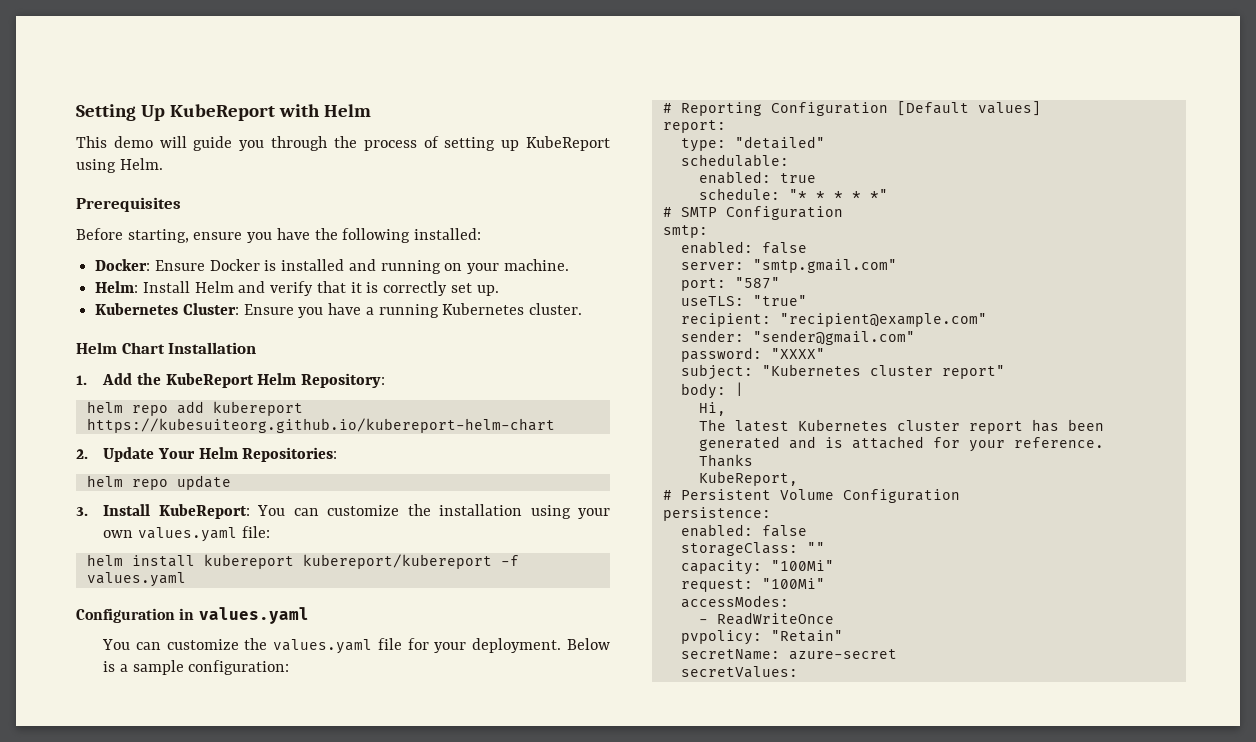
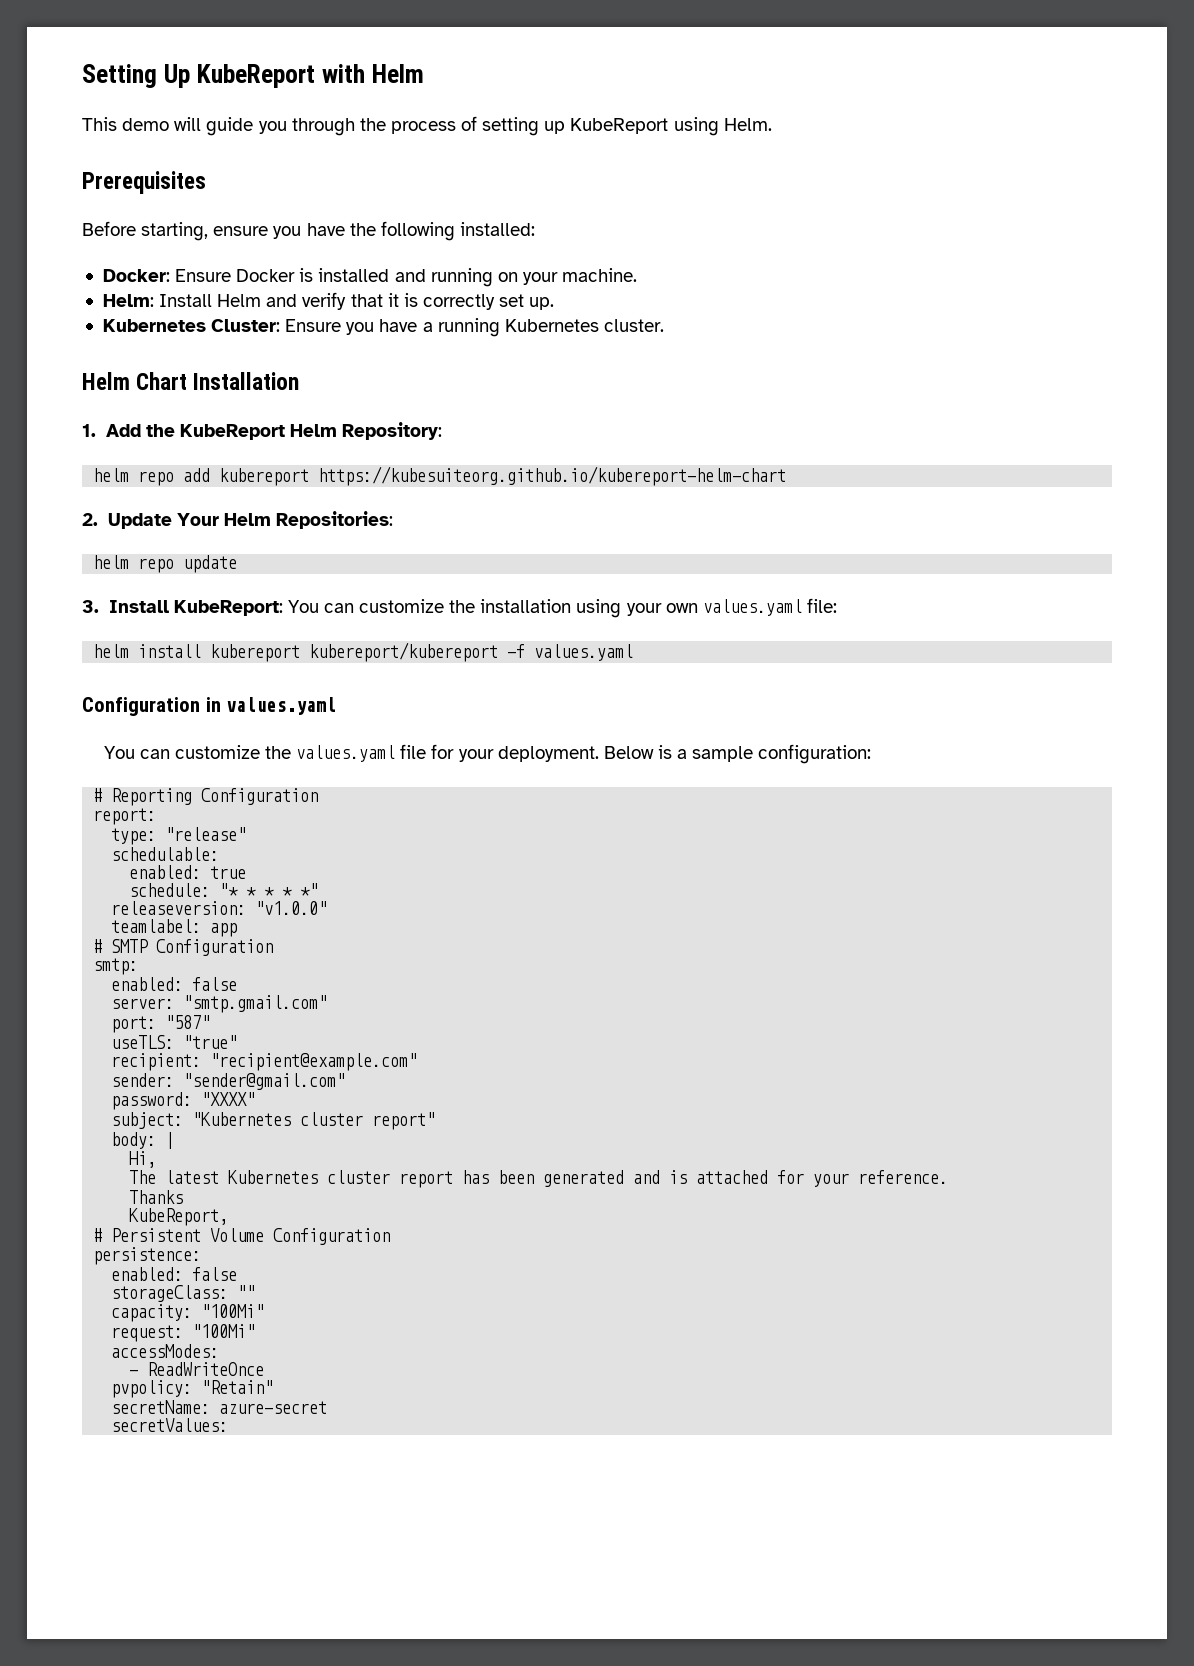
- # Reporting Configuration [Default values]
+ # Reporting Configuration
- type: "detailed"
+ type: "release"
+ releaseversion: "v1.0.0"
+ teamlabel: app

